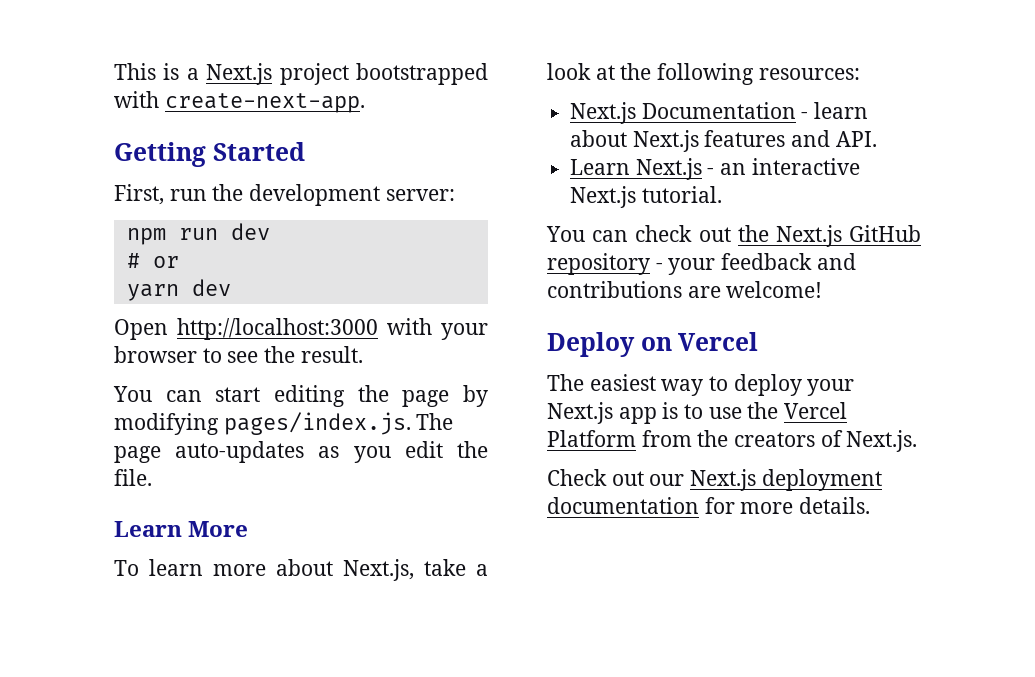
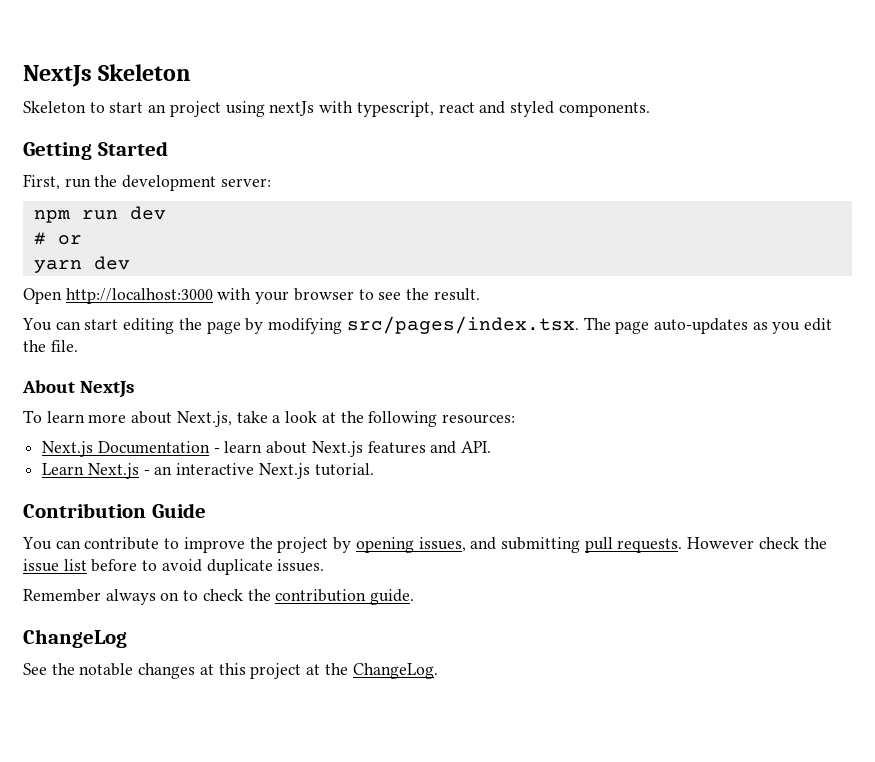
- This is a Next.js project bootstrapped with create-next-app.
+ NextJs Skeleton
+ Skeleton to start an project using nextJs with typescript, react and styled components.
- You can start editing the page by modifying pages/index.js. The page auto-updates as you edit the file.
+ You can start editing the page by modifying src/pages/index.tsx. The page auto-updates as you edit the file.
- Learn More
+ About NextJs
- You can check out the Next.js GitHub repository - your feedback and contributions are welcome!
- Deploy on Vercel
- The easiest way to deploy your Next.js app is to use the Vercel Platform from the creators of Next.js.
- Check out our Next.js deployment documentation for more details.
+ Contribution Guide
+ You can contribute to improve the project by opening issues, and submitting pull requests. However check the issue list before to avoid duplicate issues.
+ Remember always on to check the contribution guide.
+ ChangeLog
+ See the notable changes at this project at the ChangeLog.

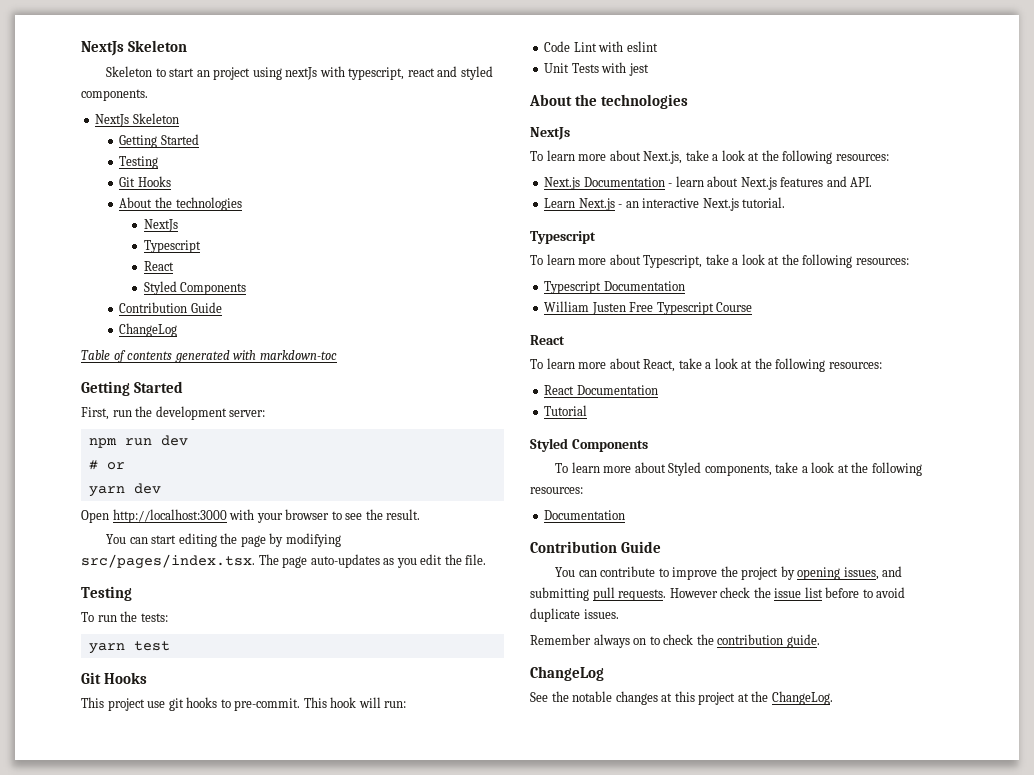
  Skeleton to start an project using nextJs with typescript, react and styled components.
+ NextJs Skeleton
+ Getting Started
+ Testing
+ Git Hooks
+ About the technologies
+ NextJs
+ Typescript
+ React
+ Styled Components
+ Contribution Guide
+ ChangeLog
+ Table of contents generated with markdown-toc
  You can start editing the page by modifying src/pages/index.tsx. The page auto-updates as you edit the file.
- About NextJs
+ Testing
+ To run the tests:
+ yarn test
+ Git Hooks
+ This project use git hooks to pre-commit. This hook will run:
+ Code Lint with eslint
+ Unit Tests with jest
+ About the technologies
+ NextJs
  Learn Next.js - an interactive Next.js tutorial.
+ Typescript
+ To learn more about Typescript, take a look at the following resources:
+ Typescript Documentation
+ William Justen Free Typescript Course
+ React
+ To learn more about React, take a look at the following resources:
+ React Documentation
+ Tutorial
+ Styled Components
+ To learn more about Styled components, take a look at the following resources:
+ Documentation

